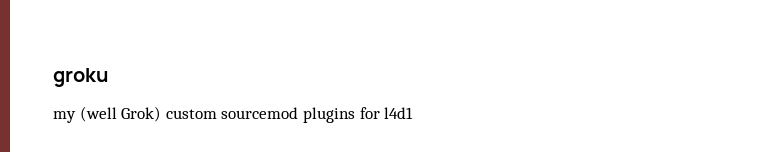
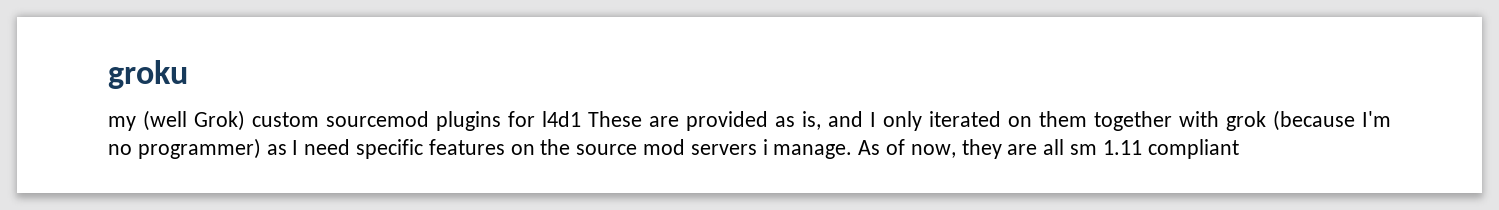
- my (well Grok) custom sourcemod plugins for l4d1
+ my (well Grok) custom sourcemod plugins for l4d1 These are provided as is, and I only iterated on them together with grok (because I'm no programmer) as I need specific features on the source mod servers i manage. As of now, they are all sm 1.11 compliant

